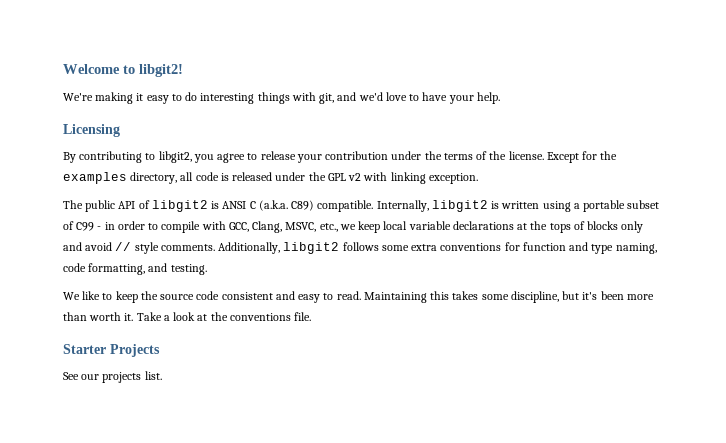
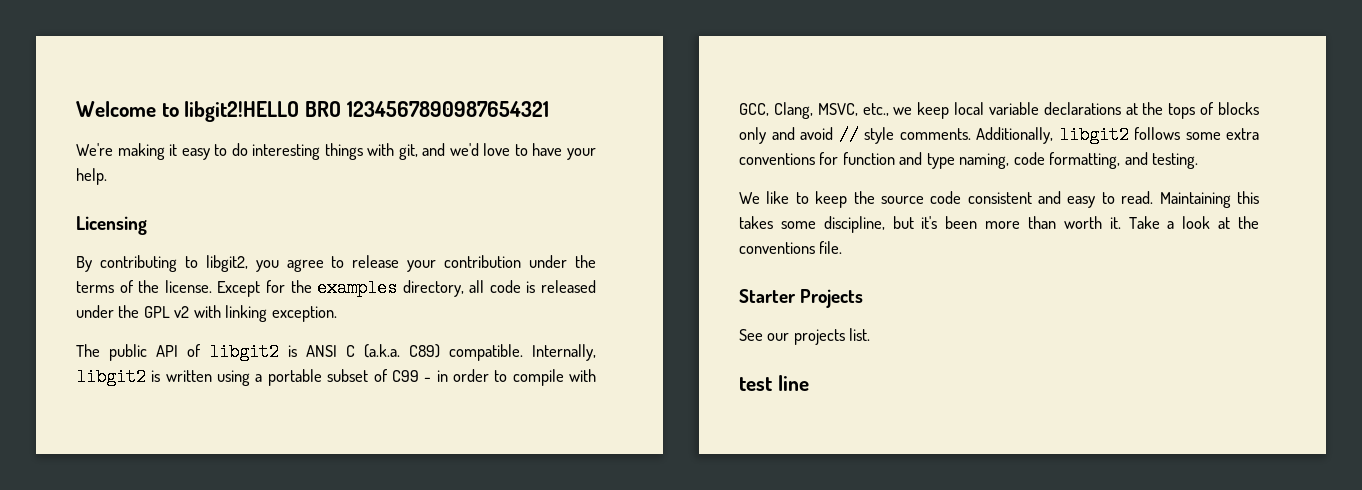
- Welcome to libgit2!
+ Welcome to libgit2!HELLO BRO 1234567890987654321
+ test line

